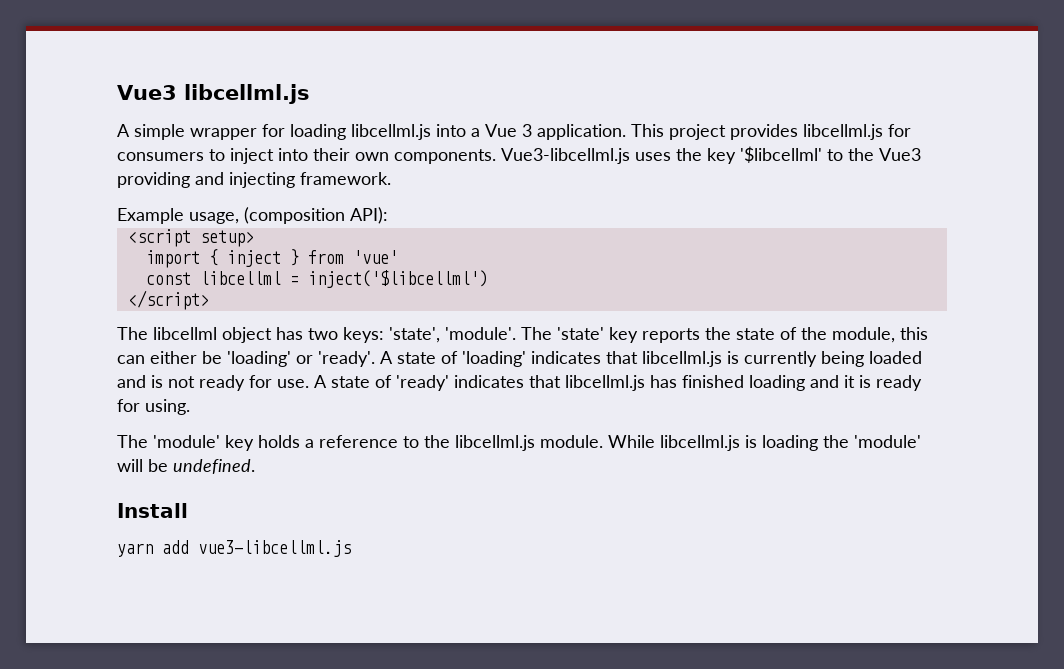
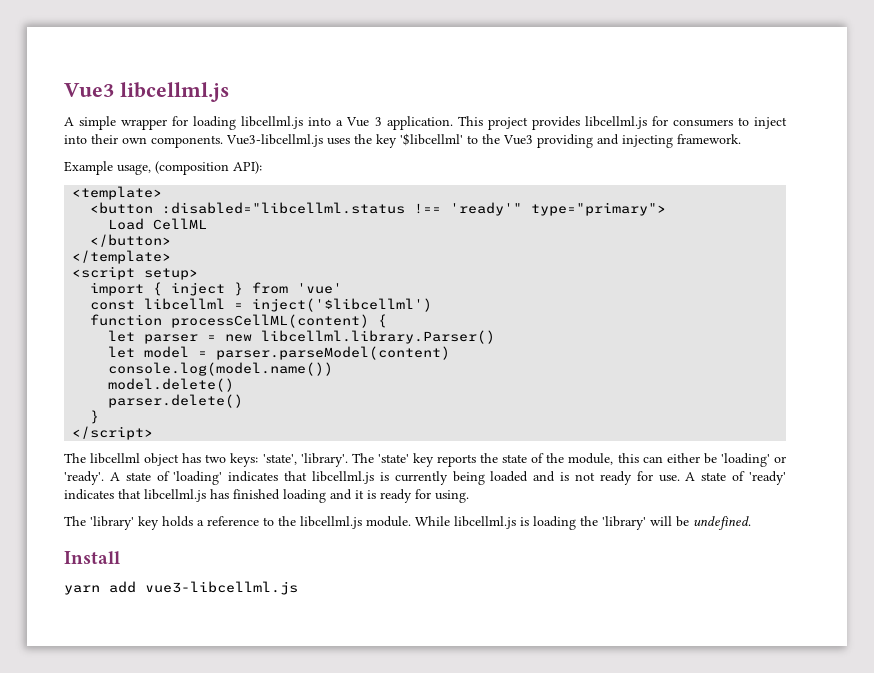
+ <template>
+ <button :disabled="libcellml.status !== 'ready'" type="primary">
+ Load CellML
+ </button>
+ </template>
+ function processCellML(content) {
+ let parser = new libcellml.library.Parser()
+ let model = parser.parseModel(content)
+ console.log(model.name())
+ model.delete()
+ parser.delete()
+ }
- The libcellml object has two keys: 'state', 'module'.
+ The libcellml object has two keys: 'state', 'library'.
- The 'module' key holds a reference to the libcellml.js module.
+ The 'library' key holds a reference to the libcellml.js module.
- While libcellml.js is loading the 'module' will be undefined.
+ While libcellml.js is loading the 'library' will be undefined.

